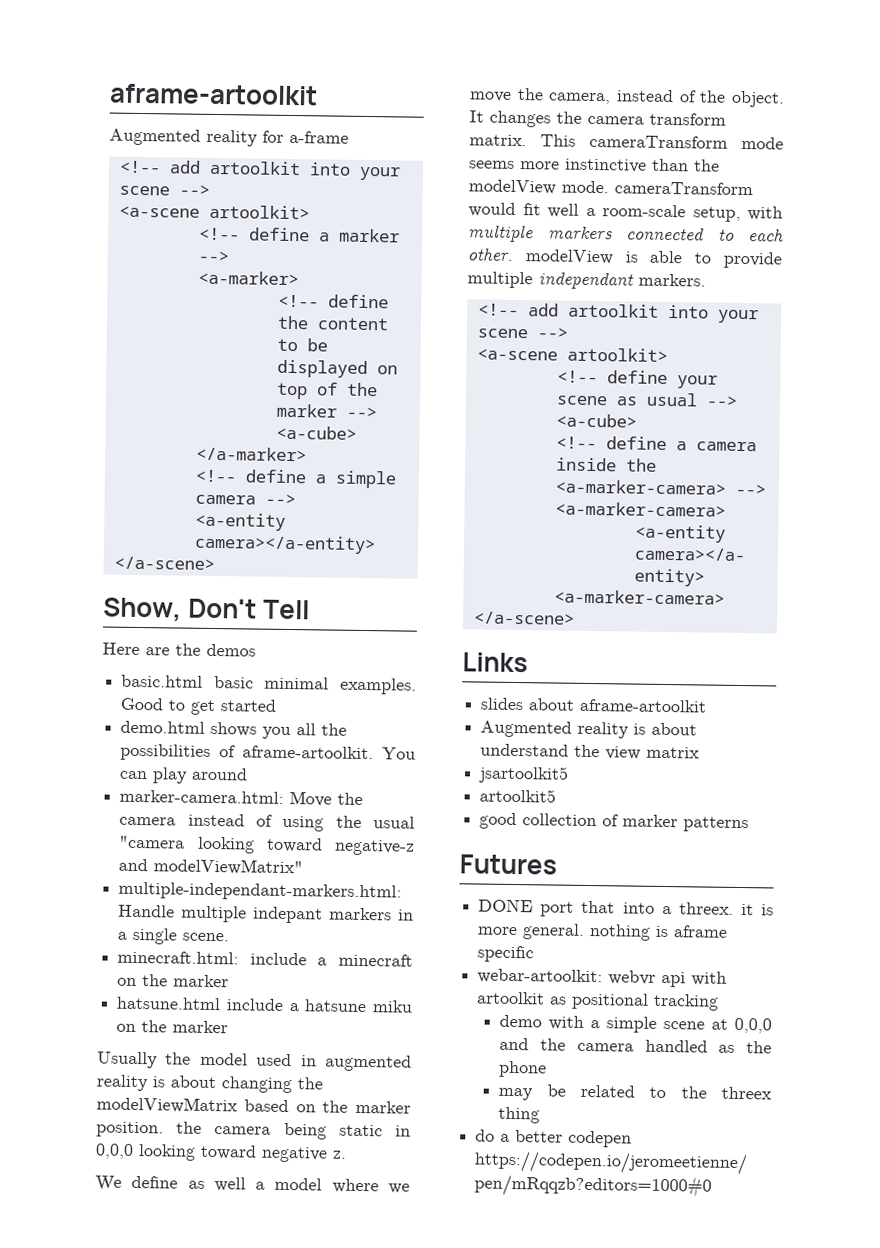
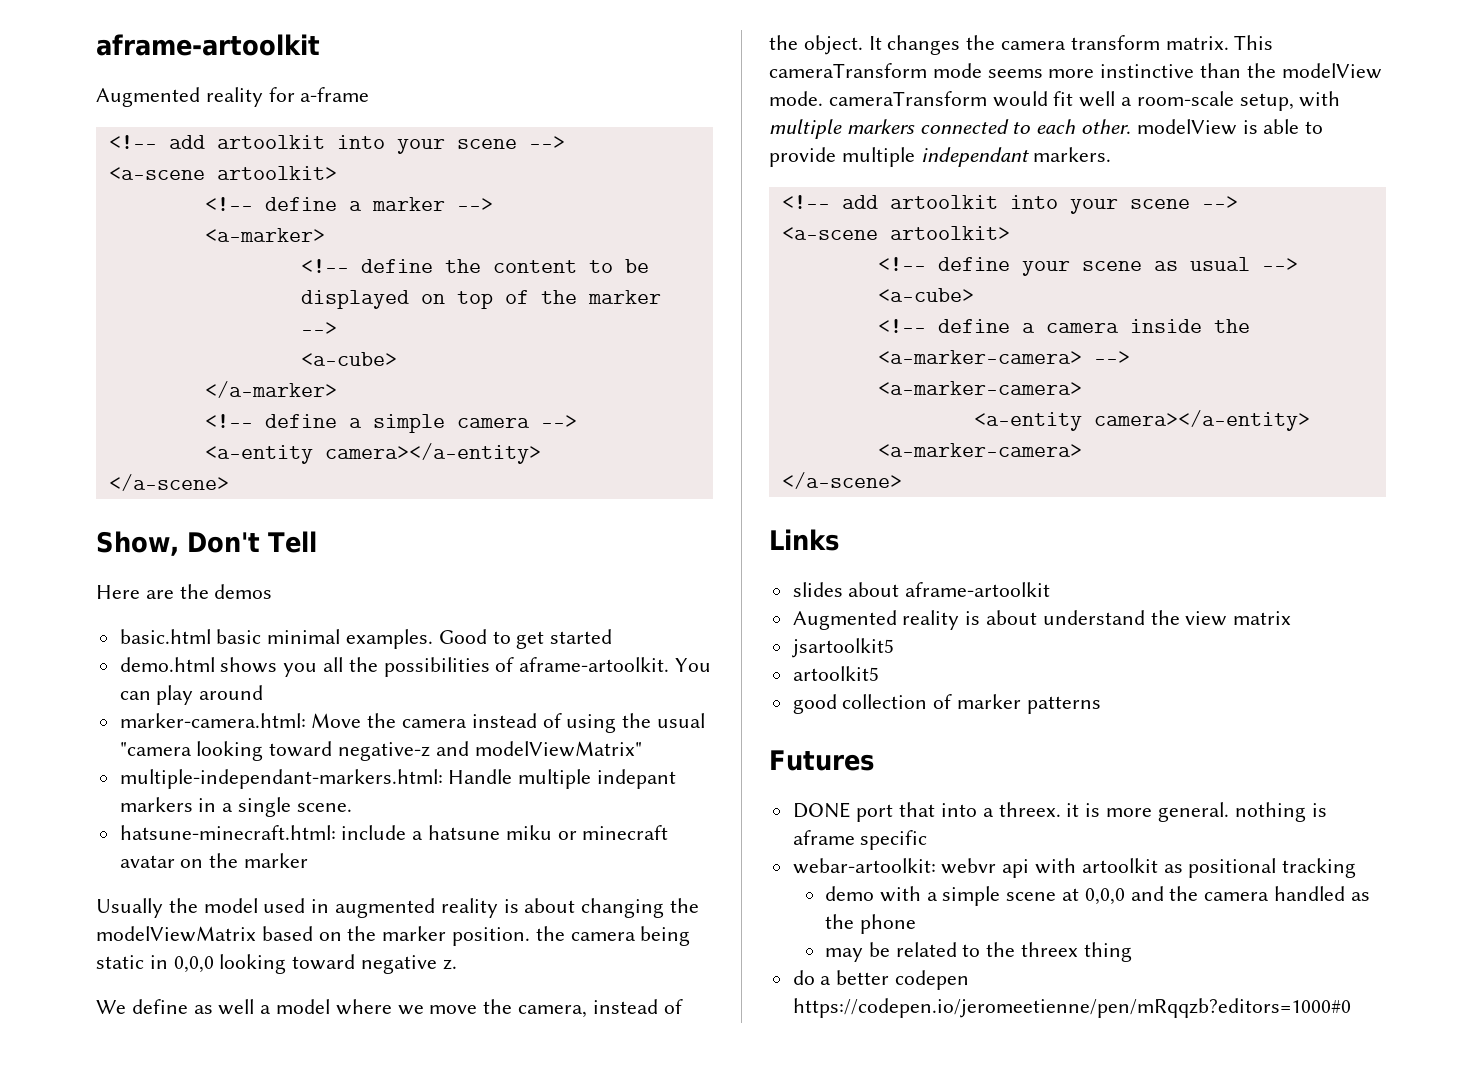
- minecraft.html: include a minecraft on the marker
- hatsune.html include a hatsune miku on the marker
+ hatsune-minecraft.html: include a hatsune miku or minecraft avatar on the marker

